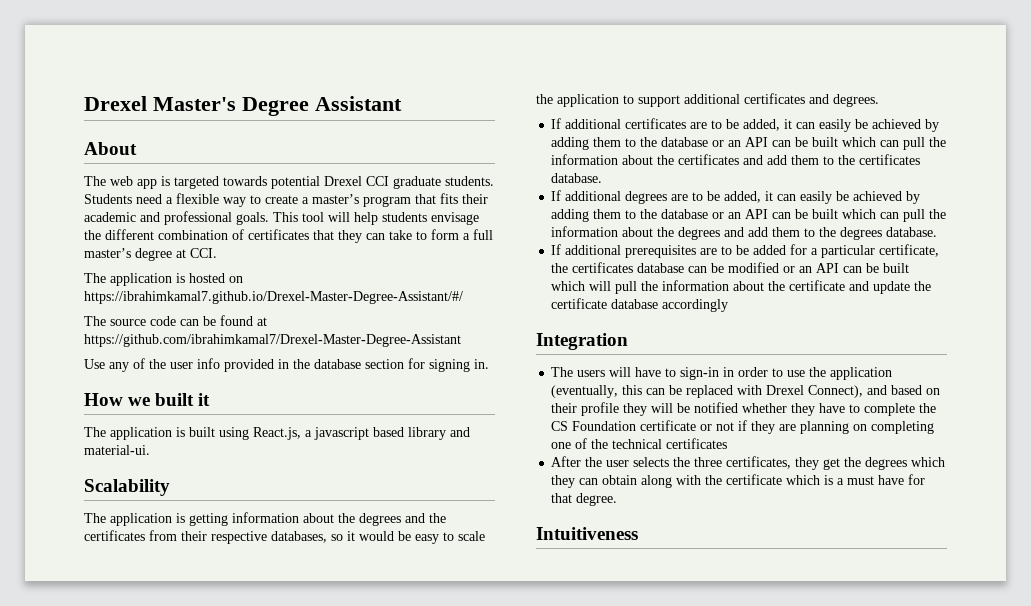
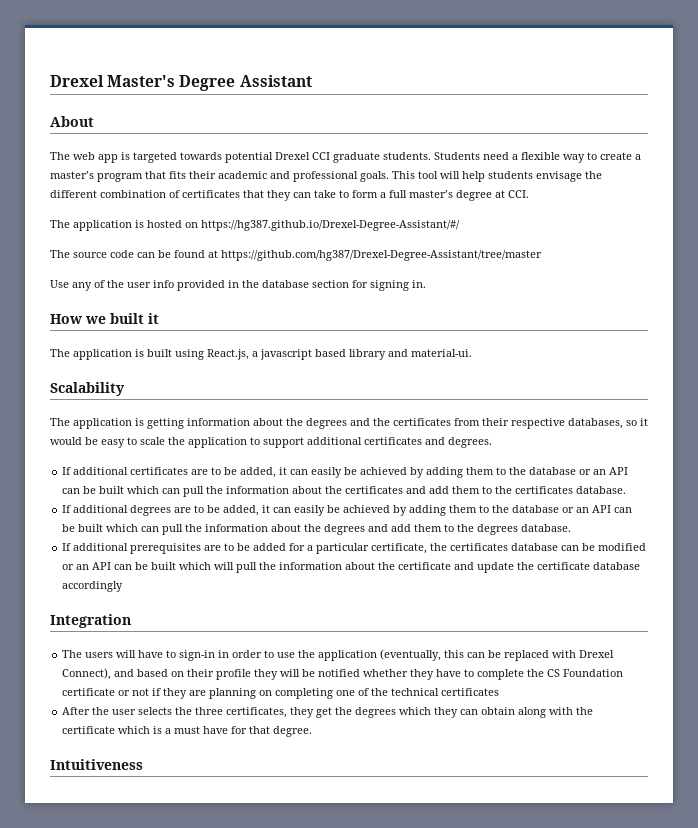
- The application is hosted on https://ibrahimkamal7.github.io/Drexel-Master-Degree-Assistant/#/
+ The application is hosted on https://hg387.github.io/Drexel-Degree-Assistant/#/
- The source code can be found at https://github.com/ibrahimkamal7/Drexel-Master-Degree-Assistant
+ The source code can be found at https://github.com/hg387/Drexel-Degree-Assistant/tree/master

